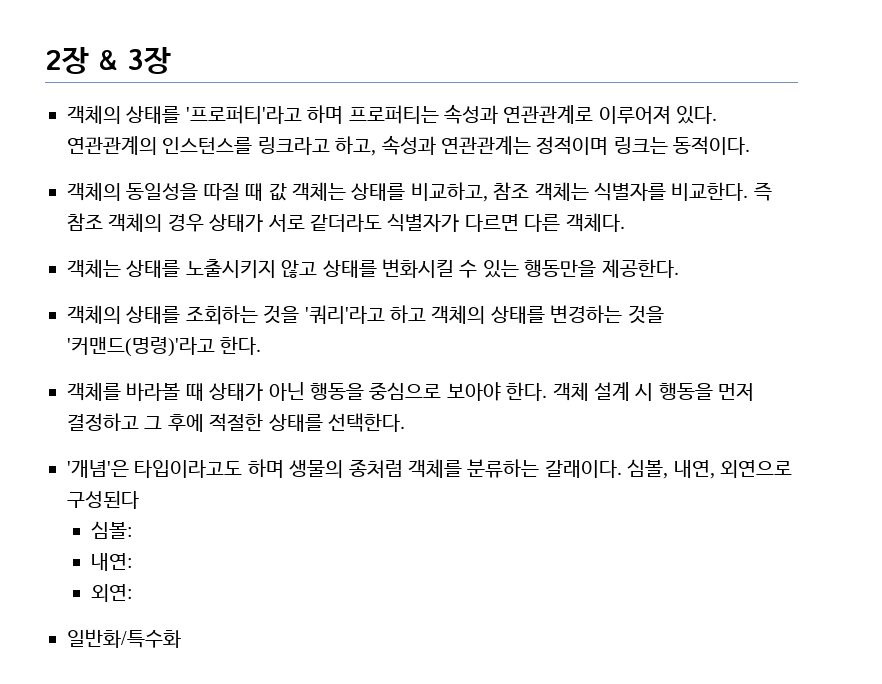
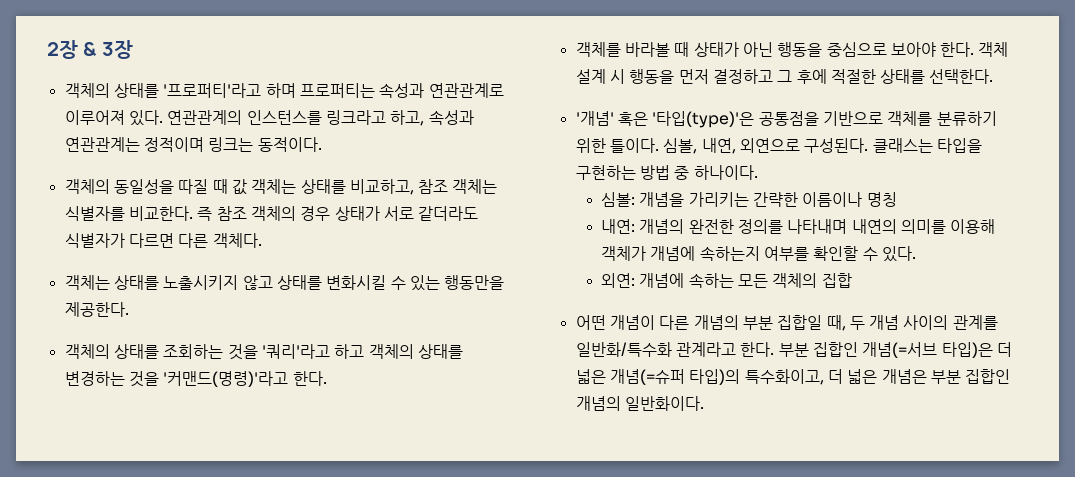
- '개념'은 타입이라고도 하며 생물의 종처럼 객체를 분류하는 갈래이다. 심볼, 내연, 외연으로 구성된다
- 심볼:
- 내연:
- 외연:
- 일반화/특수화
+ '개념' 혹은 '타입(type)'은 공통점을 기반으로 객체를 분류하기 위한 틀이다. 심볼, 내연, 외연으로 구성된다. 클래스는 타입을 구현하는 방법 중 하나이다.
+ 심볼: 개념을 가리키는 간략한 이름이나 명칭
+ 내연: 개념의 완전한 정의를 나타내며 내연의 의미를 이용해 객체가 개념에 속하는지 여부를 확인할 수 있다.
+ 외연: 개념에 속하는 모든 객체의 집합
+ 어떤 개념이 다른 개념의 부분 집합일 때, 두 개념 사이의 관계를 일반화/특수화 관계라고 한다. 부분 집합인 개념(=서브 타입)은 더 넓은 개념(=슈퍼 타입)의 특수화이고, 더 넓은 개념은 부분 집합인 개념의 일반화이다.

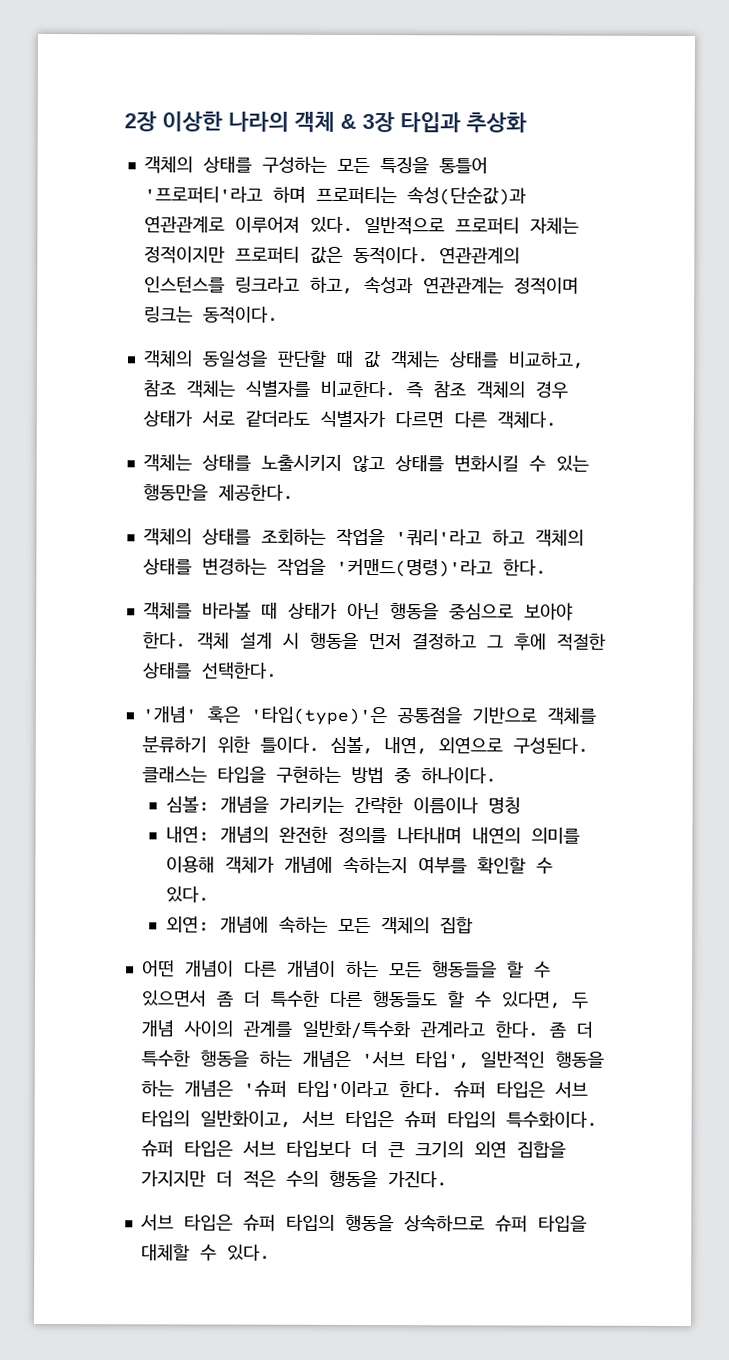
- 2장 & 3장
- 객체의 상태를 '프로퍼티'라고 하며 프로퍼티는 속성과 연관관계로 이루어져 있다.
+ 2장 이상한 나라의 객체 & 3장 타입과 추상화
+ 객체의 상태를 구성하는 모든 특징을 통틀어 '프로퍼티'라고 하며 프로퍼티는 속성(단순값)과 연관관계로 이루어져 있다.
+ 일반적으로 프로퍼티 자체는 정적이지만 프로퍼티 값은 동적이다.
- 객체의 동일성을 따질 때 값 객체는 상태를 비교하고, 참조 객체는 식별자를 비교한다.
+ 객체의 동일성을 판단할 때 값 객체는 상태를 비교하고, 참조 객체는 식별자를 비교한다.
- 객체의 상태를 조회하는 것을 '쿼리'라고 하고 객체의 상태를 변경하는 것을 '커맨드(명령)'라고 한다.
+ 객체의 상태를 조회하는 작업을 '쿼리'라고 하고 객체의 상태를 변경하는 작업을 '커맨드(명령)'라고 한다.
- 어떤 개념이 다른 개념의 부분 집합일 때, 두 개념 사이의 관계를 일반화/특수화 관계라고 한다.
+ 어떤 개념이 다른 개념이 하는 모든 행동들을 할 수 있으면서 좀 더 특수한 다른 행동들도 할 수 있다면, 두 개념 사이의 관계를 일반화/특수화 관계라고 한다.
- 부분 집합인 개념(=서브 타입)은 더 넓은 개념(=슈퍼 타입)의 특수화이고, 더 넓은 개념은 부분 집합인 개념의 일반화이다.
+ 좀 더 특수한 행동을 하는 개념은 '서브 타입', 일반적인 행동을 하는 개념은 '슈퍼 타입'이라고 한다. 슈퍼 타입은 서브 타입의 일반화이고, 서브 타입은 슈퍼 타입의 특수화이다. 슈퍼 타입은 서브 타입보다 더 큰 크기의 외연 집합을 가지지만 더 적은 수의 행동을 가진다.
+ 서브 타입은 슈퍼 타입의 행동을 상속하므로 슈퍼 타입을 대체할 수 있다.

